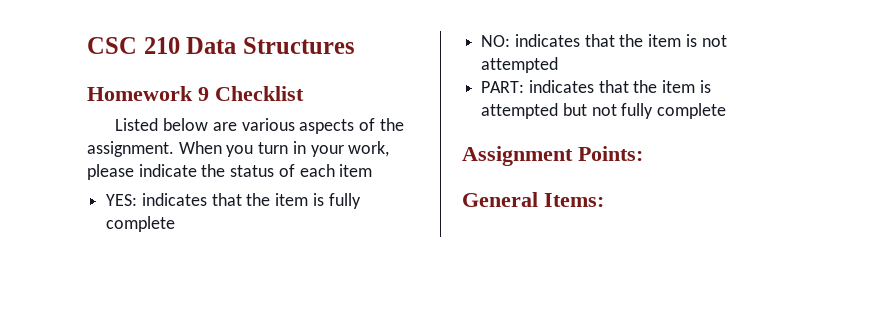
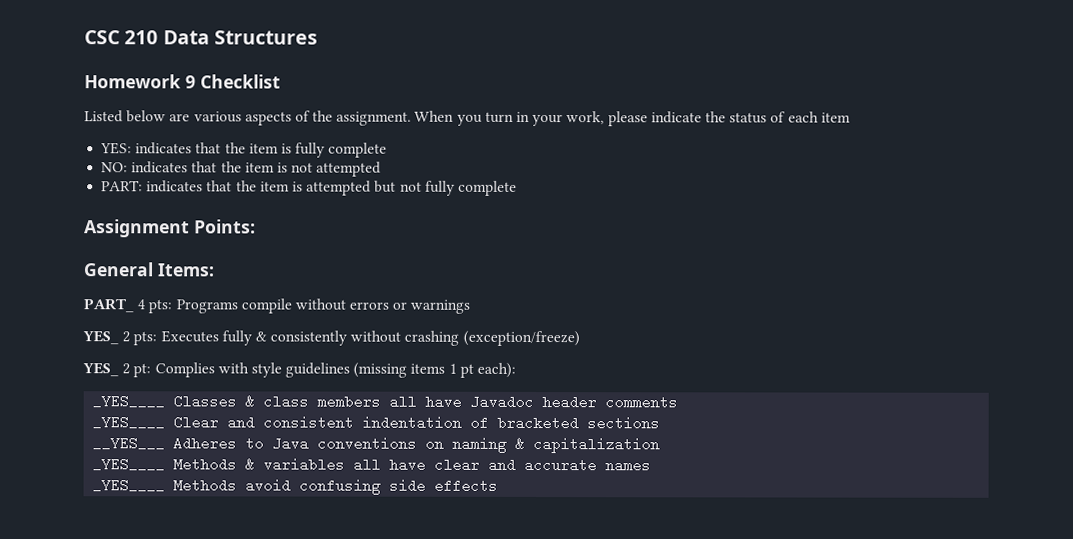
+ PART_ 4 pts: Programs compile without errors or warnings
+ YES_ 2 pts: Executes fully & consistently without crashing (exception/freeze)
+ YES_ 2 pt: Complies with style guidelines (missing items 1 pt each):
+ _YES____ Classes & class members all have Javadoc header comments
+ _YES____ Clear and consistent indentation of bracketed sections
+ __YES___ Adheres to Java conventions on naming & capitalization
+ _YES____ Methods & variables all have clear and accurate names
+ _YES____ Methods avoid confusing side effects

